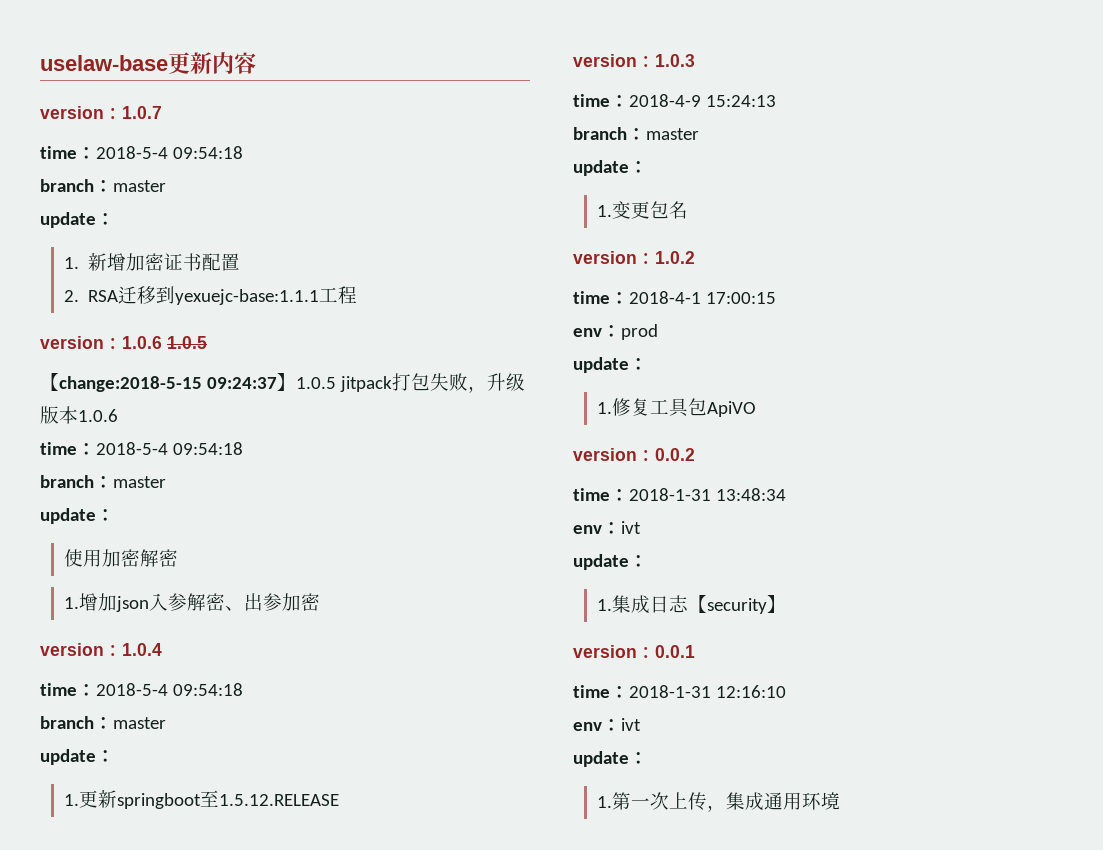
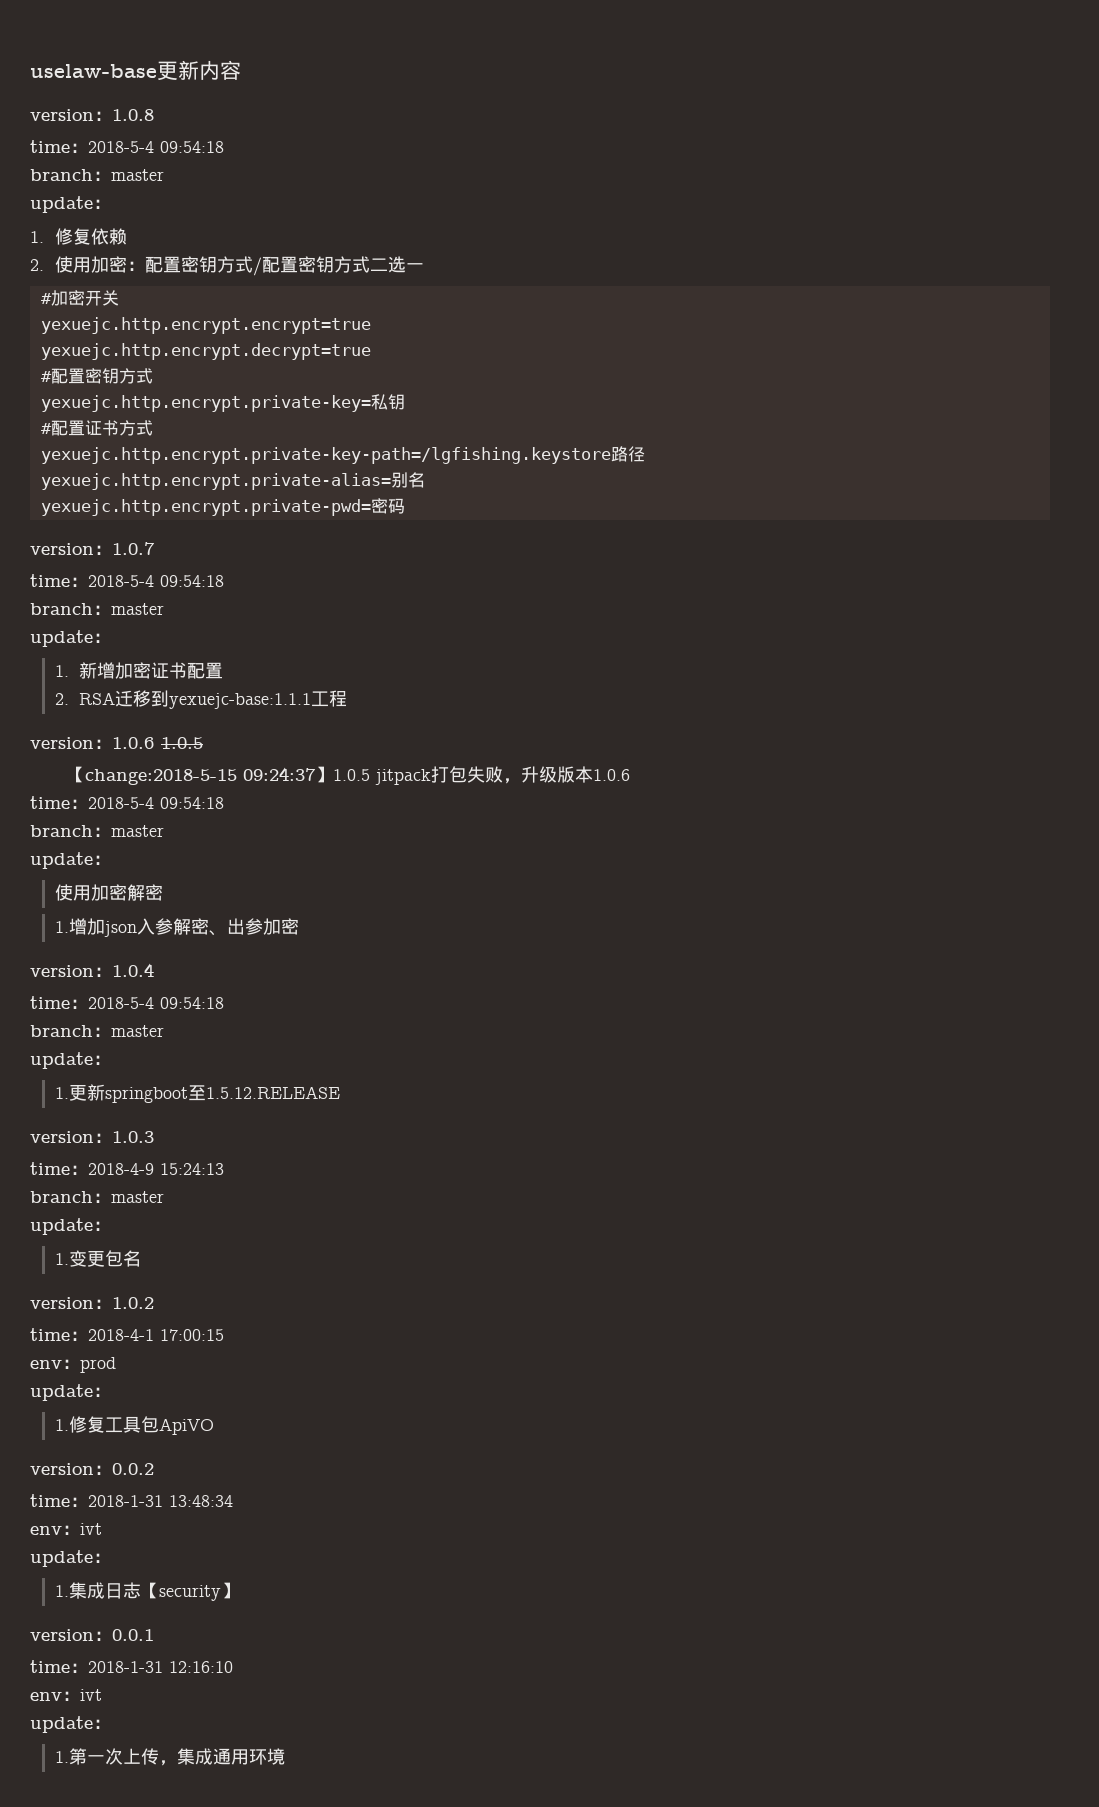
+ version：1.0.8
+ time：2018-5-4 09:54:18
+ branch：master
+ update：
+ 1.修复依赖
+ 2.使用加密：配置密钥方式/配置密钥方式二选一
+ #加密开关
+ yexuejc.http.encrypt.encrypt=true
+ yexuejc.http.encrypt.decrypt=true
+ #配置密钥方式
+ yexuejc.http.encrypt.private-key=私钥
+ #配置证书方式
+ yexuejc.http.encrypt.private-key-path=/lgfishing.keystore路径
+ yexuejc.http.encrypt.private-alias=别名
+ yexuejc.http.encrypt.private-pwd=密码

